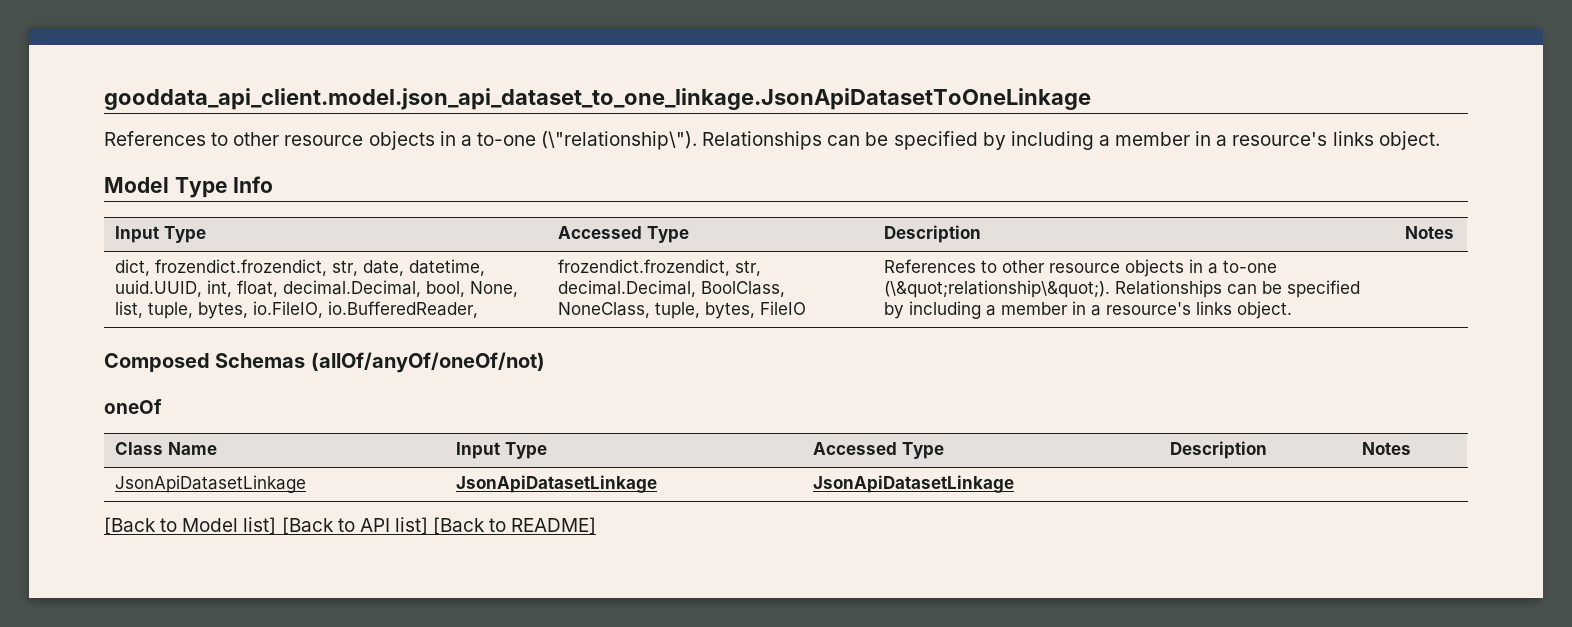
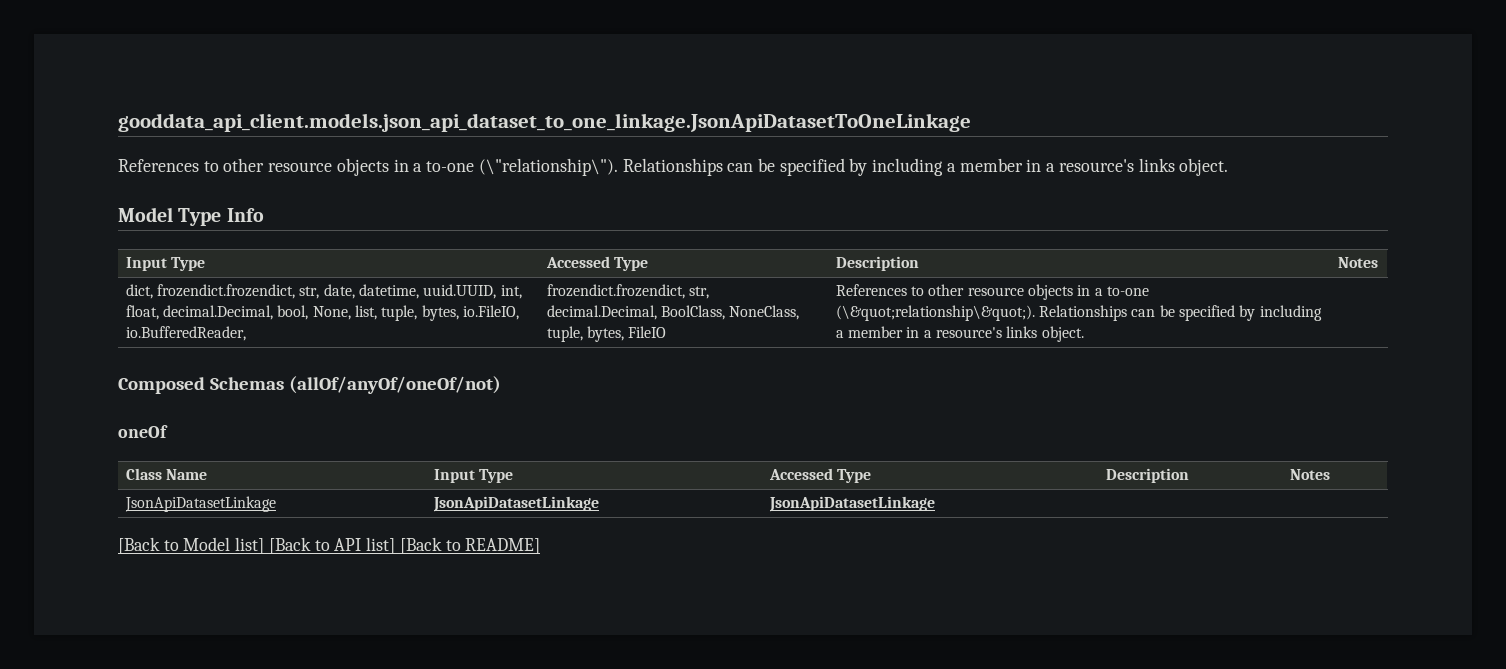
- gooddata_api_client.model.json_api_dataset_to_one_linkage.JsonApiDatasetToOneLinkage
+ gooddata_api_client.models.json_api_dataset_to_one_linkage.JsonApiDatasetToOneLinkage

